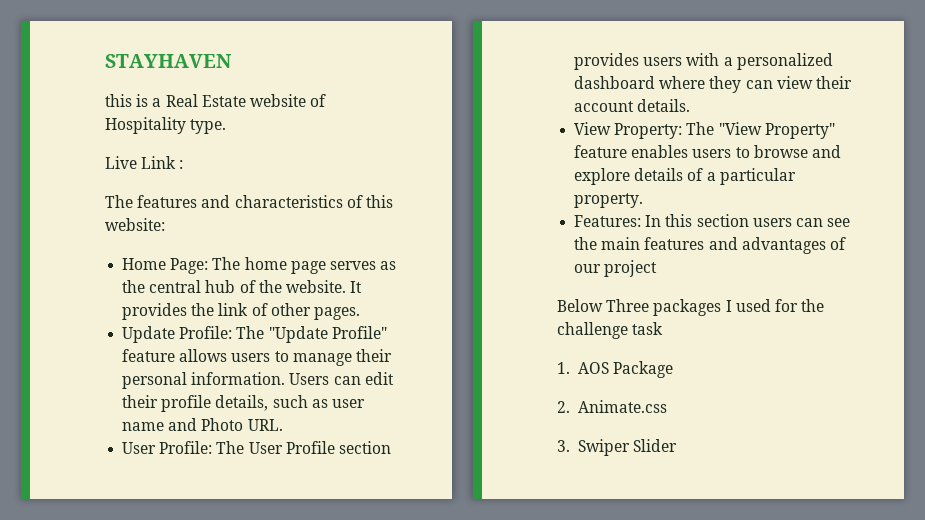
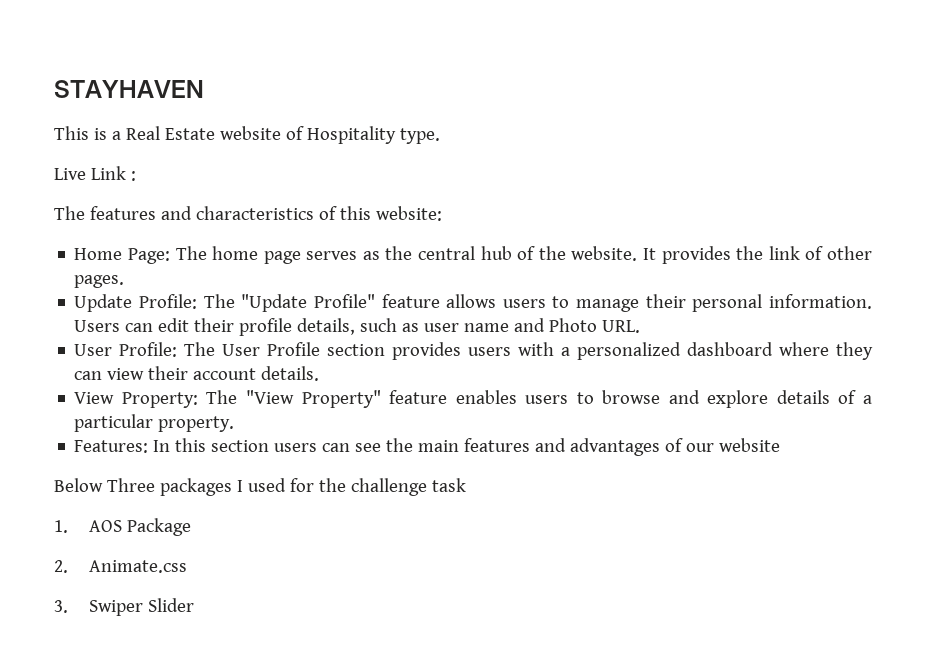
- this is a Real Estate website of Hospitality type.
+ This is a Real Estate website of Hospitality type.
- Features: In this section users can see the main features and advantages of our project
+ Features: In this section users can see the main features and advantages of our website

